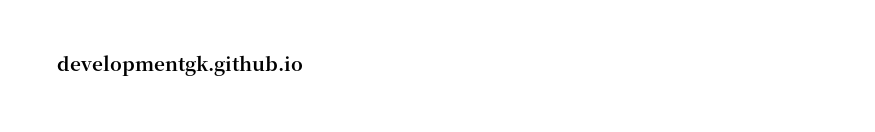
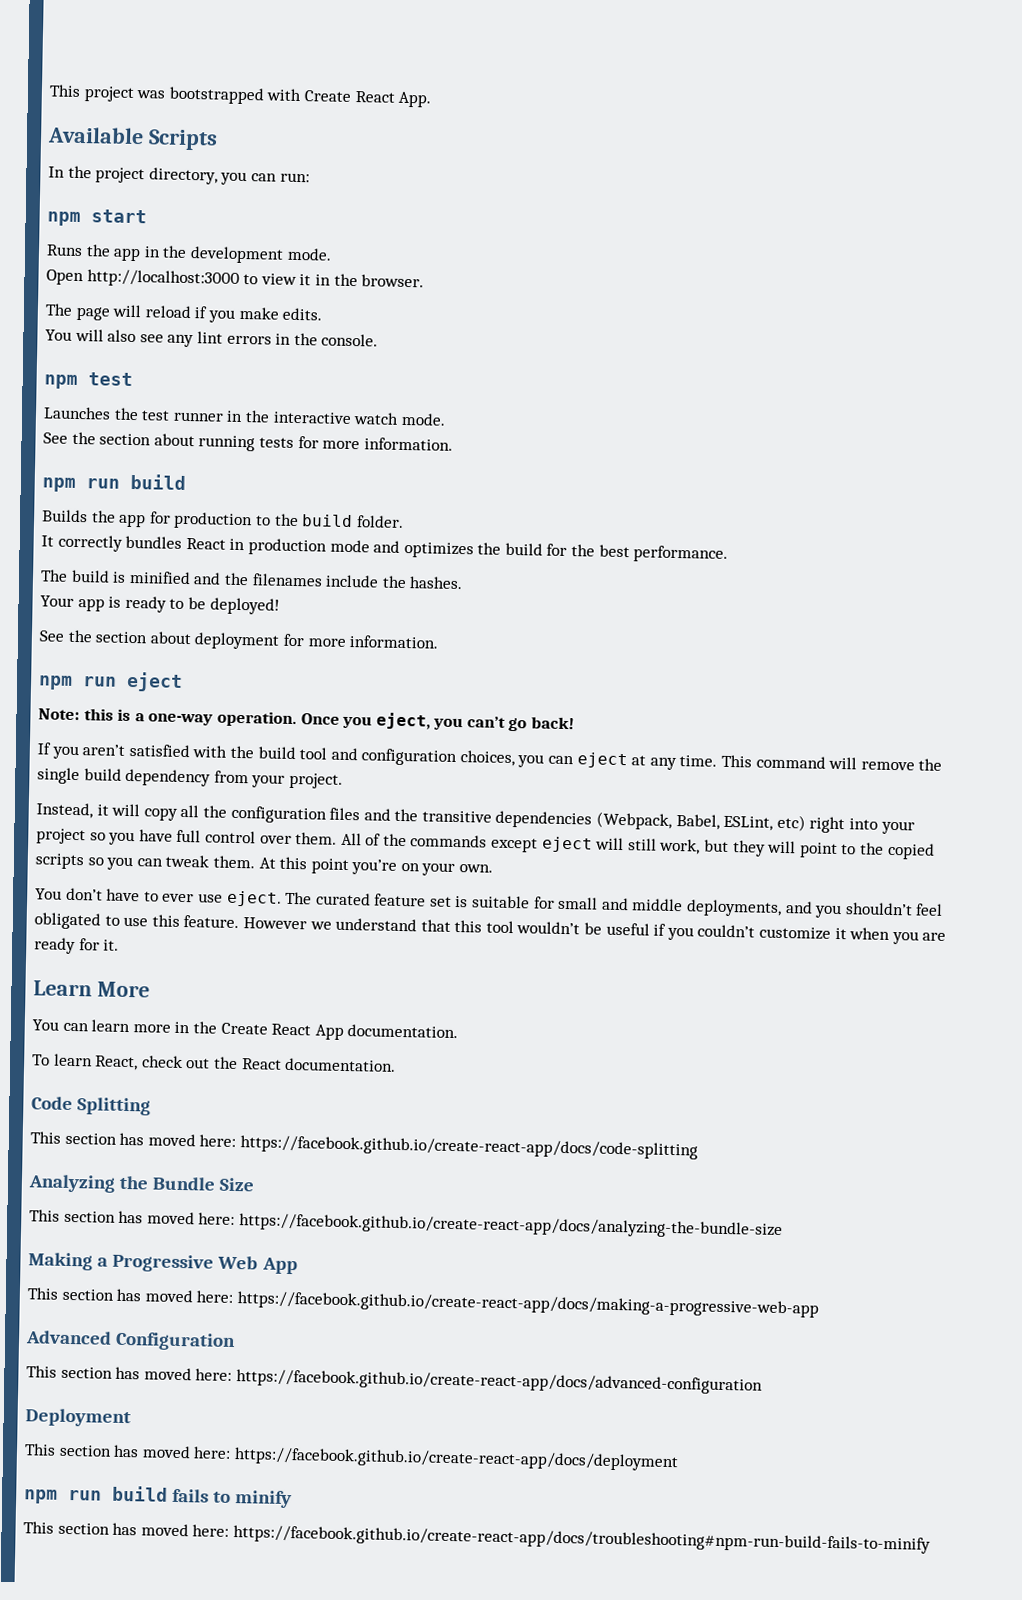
- developmentgk.github.io
+ This project was bootstrapped with Create React App.
+ Available Scripts
+ In the project directory, you can run:
+ npm start
+ Runs the app in the development mode.
+ Open http://localhost:3000 to view it in the browser.
+ The page will reload if you make edits.
+ You will also see any lint errors in the console.
+ npm test
+ Launches the test runner in the interactive watch mode.
+ See the section about running tests for more information.
+ npm run build
+ Builds the app for production to the build folder.
+ It correctly bundles React in production mode and optimizes the build for the best performance.
+ The build is minified and the filenames include the hashes.
+ Your app is ready to be deployed!
+ See the section about deployment for more information.
+ npm run eject
+ Note: this is a one-way operation. Once you eject, you can’t go back!
+ If you aren’t satisfied with the build tool and configuration choices, you can eject at any time. This command will remove the single build dependency from your project.
+ Instead, it will copy all the configuration files and the transitive dependencies (Webpack, Babel, ESLint, etc) right into your project so you have full control over them. All of the commands except eject will still work, but they will point to the copied scripts so you can tweak them. At this point you’re on your own.
+ You don’t have to ever use eject. The curated feature set is suitable for small and middle deployments, and you shouldn’t feel obligated to use this feature. However we understand that this tool wouldn’t be useful if you couldn’t customize it when you are ready for it.
+ Learn More
+ You can learn more in the Create React App documentation.
+ To learn React, check out the React documentation.
+ Code Splitting
+ This section has moved here: https://facebook.github.io/create-react-app/docs/code-splitting
+ Analyzing the Bundle Size
+ This section has moved here: https://facebook.github.io/create-react-app/docs/analyzing-the-bundle-size
+ Making a Progressive Web App
+ This section has moved here: https://facebook.github.io/create-react-app/docs/making-a-progressive-web-app
+ Advanced Configuration
+ This section has moved here: https://facebook.github.io/create-react-app/docs/advanced-configuration
+ Deployment
+ This section has moved here: https://facebook.github.io/create-react-app/docs/deployment
+ npm run build fails to minify
+ This section has moved here: https://facebook.github.io/create-react-app/docs/troubleshooting#npm-run-build-fails-to-minify

